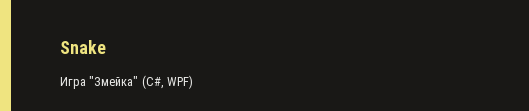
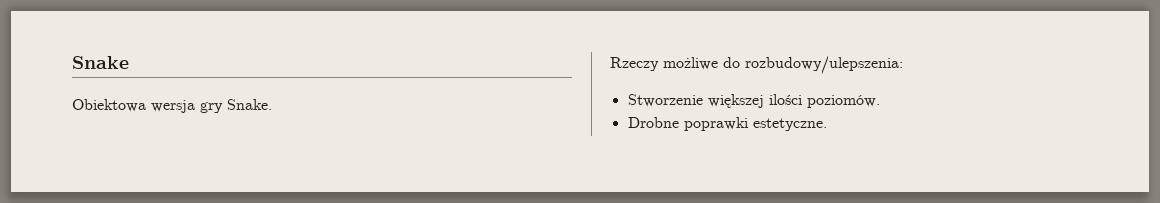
- Игра "Змейка" (C#, WPF)
+ Obiektowa wersja gry Snake.
+ Rzeczy możliwe do rozbudowy/ulepszenia:
+ Stworzenie większej ilości poziomów.
+ Drobne poprawki estetyczne.

